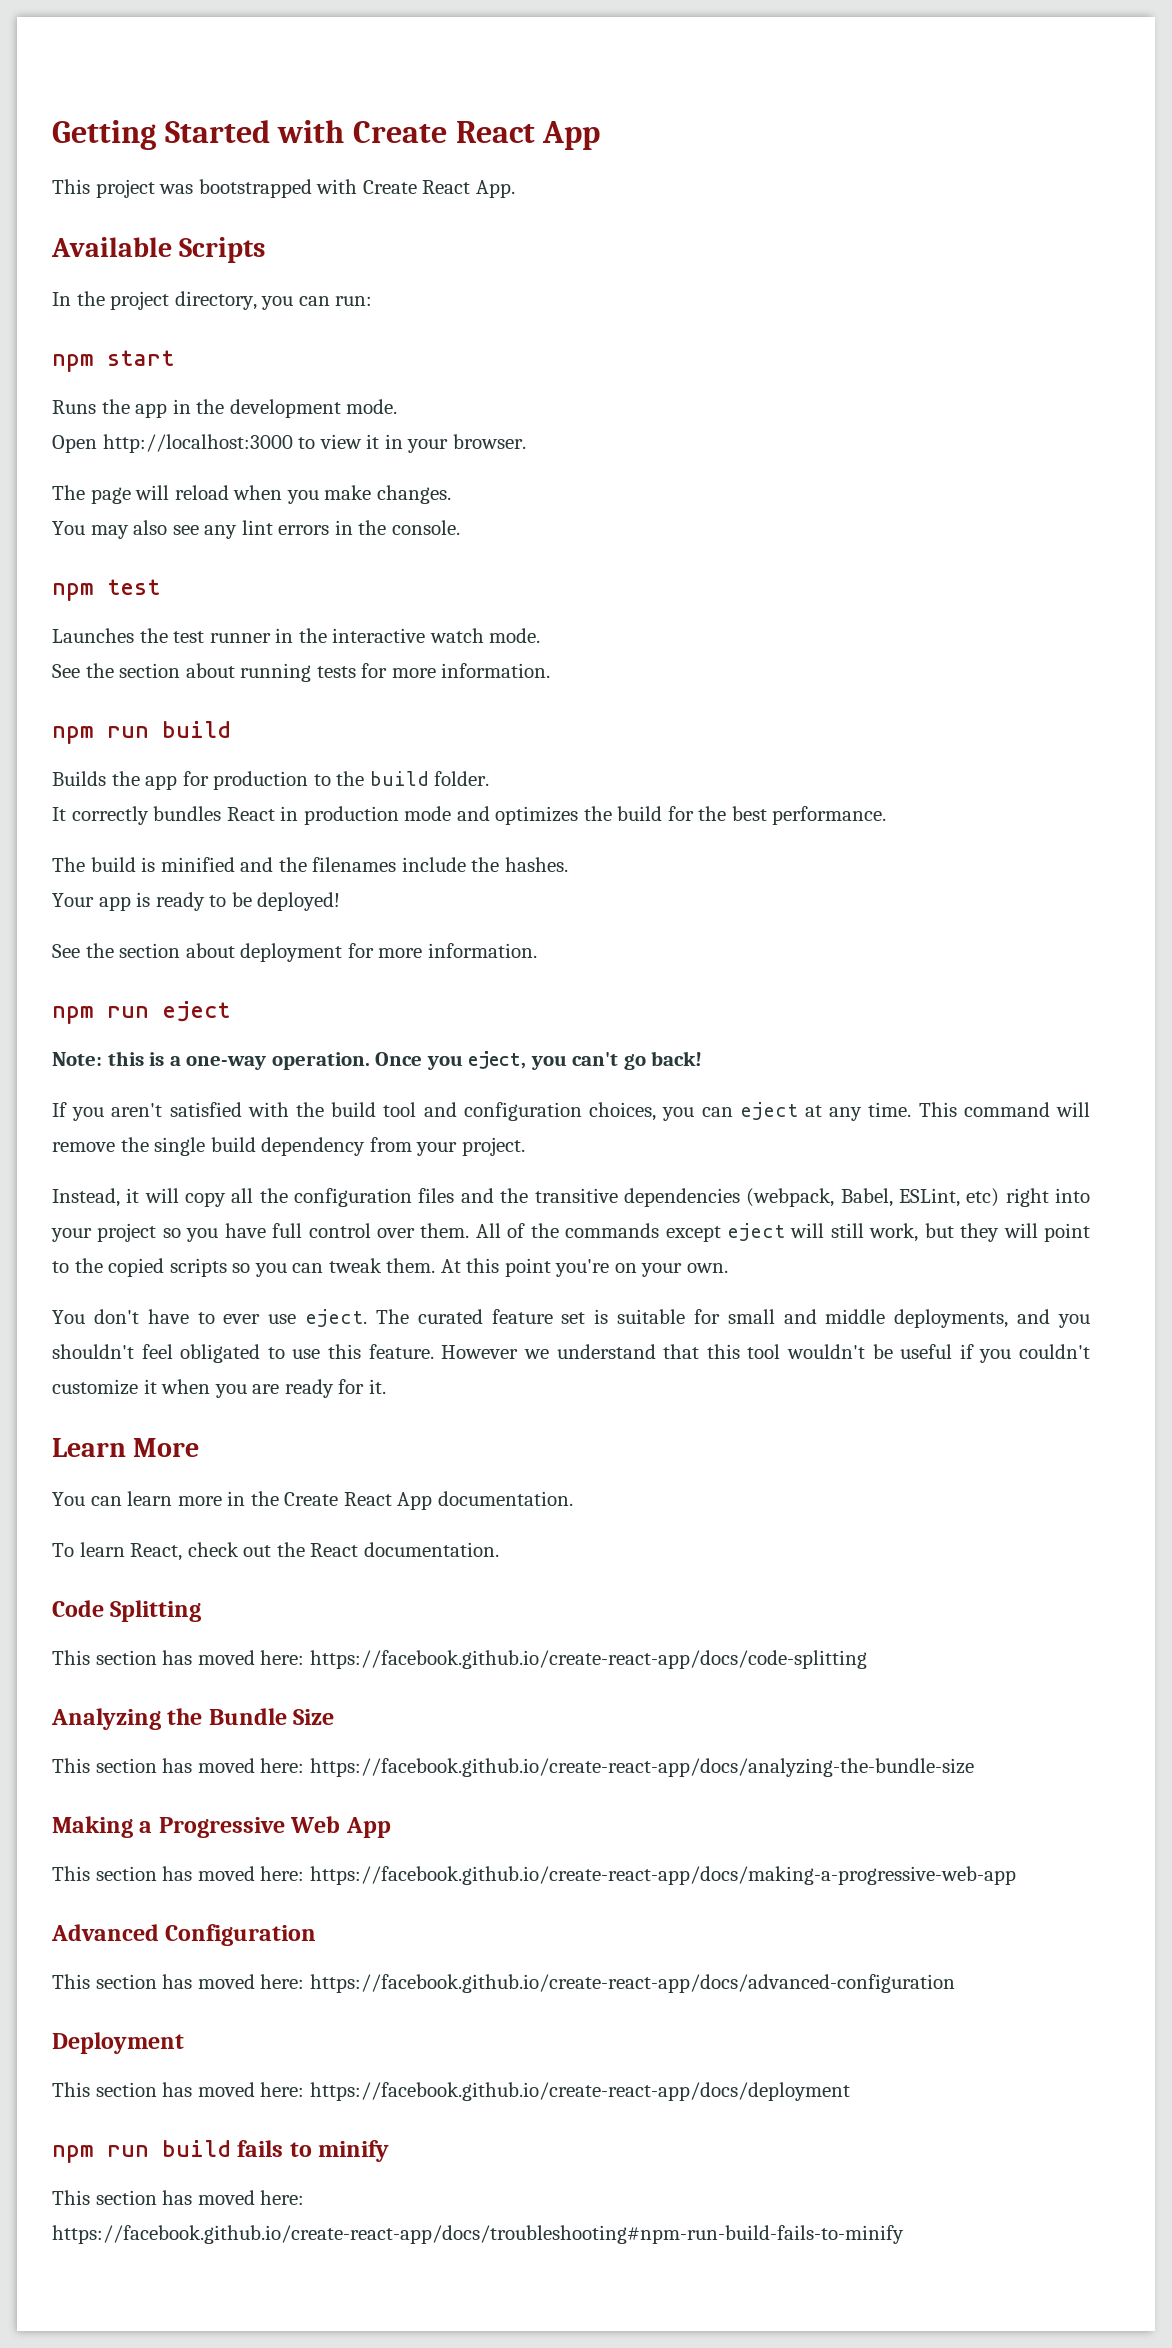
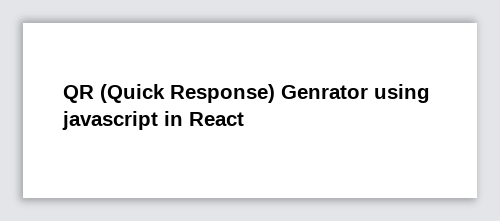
- Getting Started with Create React App
- This project was bootstrapped with Create React App.
- Available Scripts
- In the project directory, you can run:
- npm start
- Runs the app in the development mode.
- Open http://localhost:3000 to view it in your browser.
- The page will reload when you make changes.
- You may also see any lint errors in the console.
- npm test
- Launches the test runner in the interactive watch mode.
- See the section about running tests for more information.
- npm run build
- Builds the app for production to the build folder.
- It correctly bundles React in production mode and optimizes the build for the best performance.
- The build is minified and the filenames include the hashes.
- Your app is ready to be deployed!
- See the section about deployment for more information.
- npm run eject
- Note: this is a one-way operation. Once you eject, you can't go back!
- If you aren't satisfied with the build tool and configuration choices, you can eject at any time. This command will remove the single build dependency from your project.
- Instead, it will copy all the configuration files and the transitive dependencies (webpack, Babel, ESLint, etc) right into your project so you have full control over them. All of the commands except eject will still work, but they will point to the copied scripts so you can tweak them. At this point you're on your own.
- You don't have to ever use eject. The curated feature set is suitable for small and middle deployments, and you shouldn't feel obligated to use this feature. However we understand that this tool wouldn't be useful if you couldn't customize it when you are ready for it.
- Learn More
- You can learn more in the Create React App documentation.
- To learn React, check out the React documentation.
- Code Splitting
- This section has moved here: https://facebook.github.io/create-react-app/docs/code-splitting
- Analyzing the Bundle Size
- This section has moved here: https://facebook.github.io/create-react-app/docs/analyzing-the-bundle-size
- Making a Progressive Web App
- This section has moved here: https://facebook.github.io/create-react-app/docs/making-a-progressive-web-app
- Advanced Configuration
- This section has moved here: https://facebook.github.io/create-react-app/docs/advanced-configuration
- Deployment
- This section has moved here: https://facebook.github.io/create-react-app/docs/deployment
- npm run build fails to minify
- This section has moved here: https://facebook.github.io/create-react-app/docs/troubleshooting#npm-run-build-fails-to-minify
+ QR (Quick Response) Genrator using javascript in React

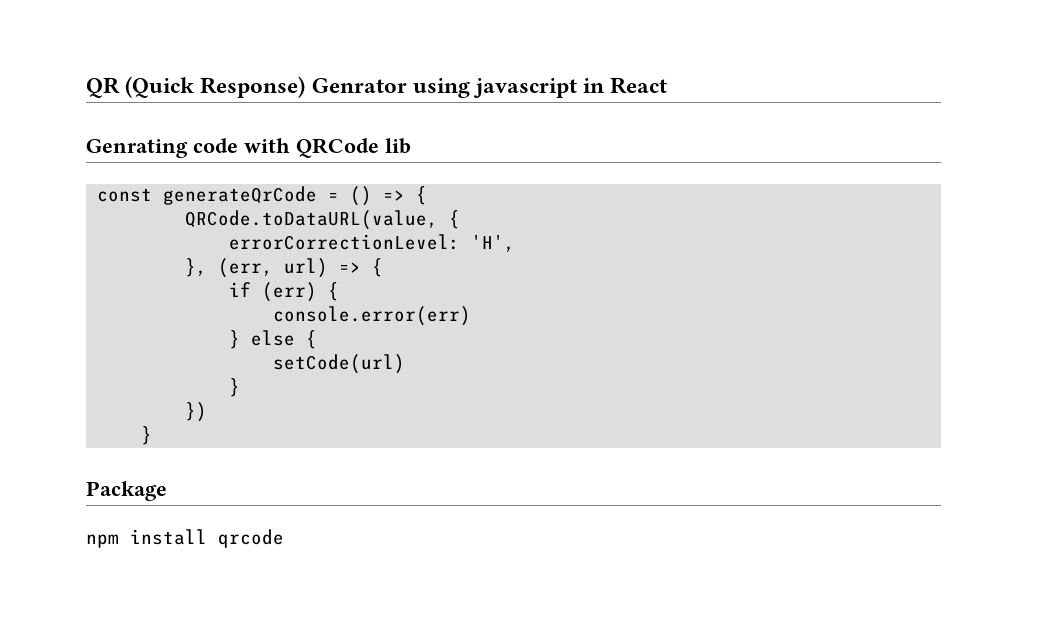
+ Genrating code with QRCode lib
+ const generateQrCode = () => {
+ QRCode.toDataURL(value, {
+ errorCorrectionLevel: 'H',
+ }, (err, url) => {
+ if (err) {
+ console.error(err)
+ } else {
+ setCode(url)
+ }
+ })
+ }
+ Package
+ npm install qrcode

